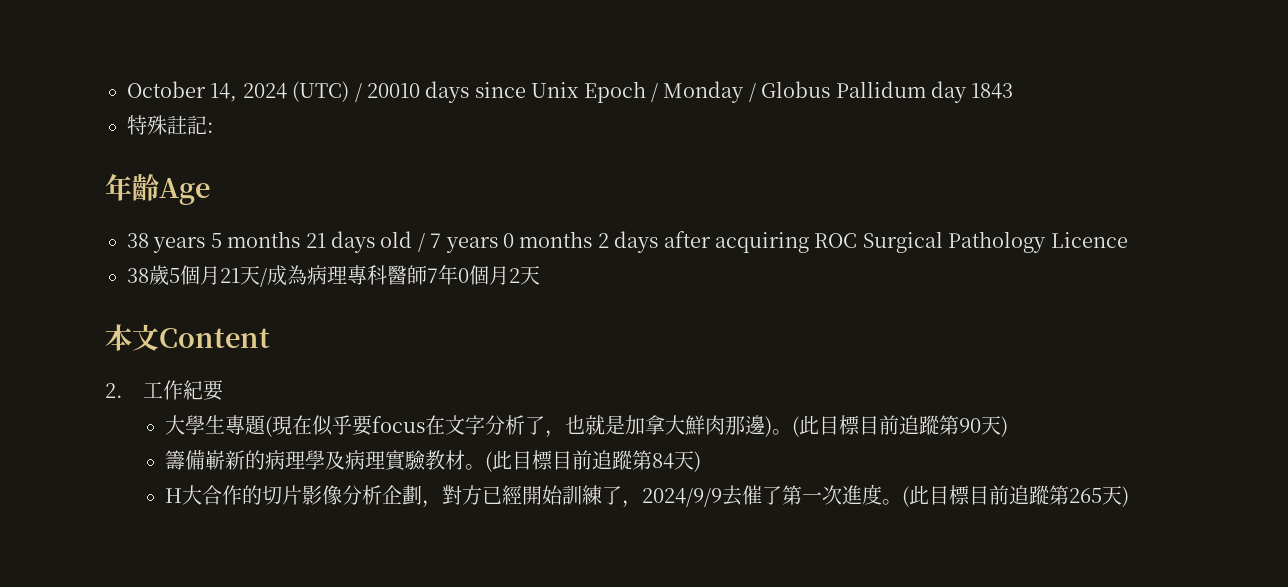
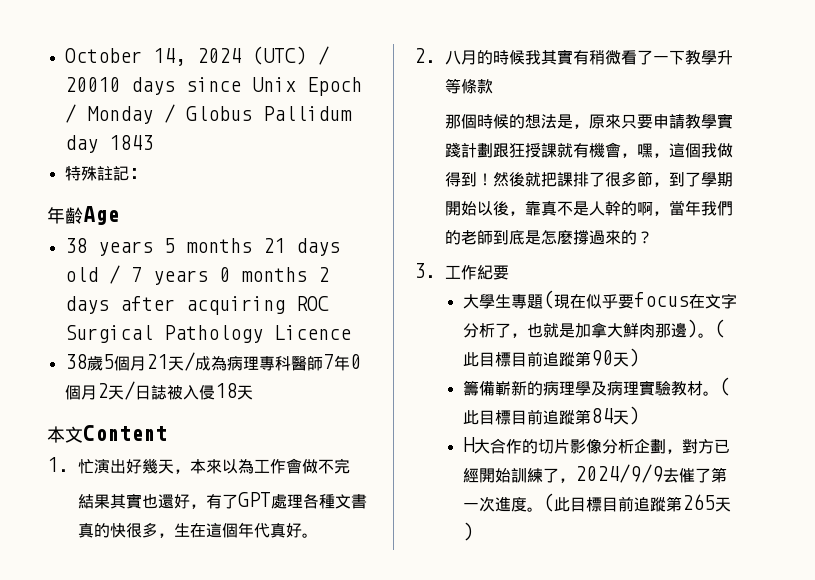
- 38歲5個月21天/成為病理專科醫師7年0個月2天
+ 38歲5個月21天/成為病理專科醫師7年0個月2天/日誌被入侵18天
  本文Content
- 2.工作紀要
+ 1.忙演出好幾天，本來以為工作會做不完
+ 結果其實也還好，有了GPT處理各種文書真的快很多，生在這個年代真好。
+ 2.八月的時候我其實有稍微看了一下教學升等條款
+ 那個時候的想法是，原來只要申請教學實踐計劃跟狂授課就有機會，嘿，這個我做得到！然後就把課排了很多節，到了學期開始以後，靠真不是人幹的啊，當年我們的老師到底是怎麼撐過來的？
+ 3.工作紀要

